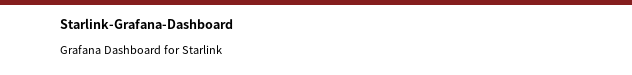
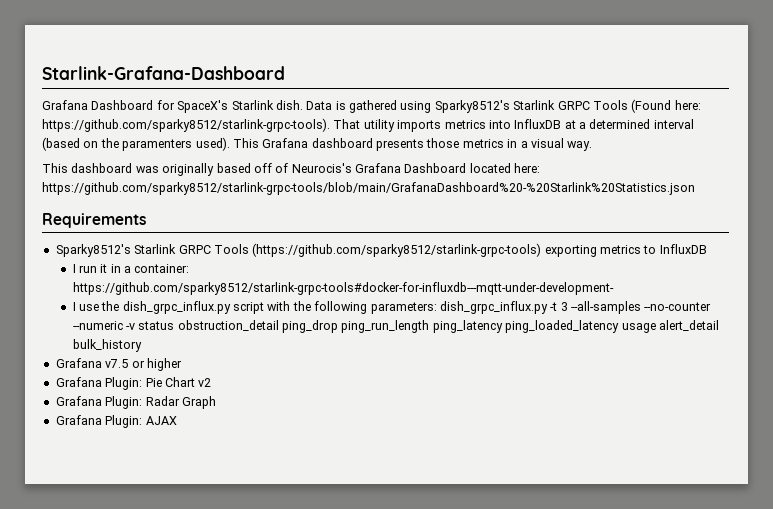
- Grafana Dashboard for Starlink
+ Grafana Dashboard for SpaceX's Starlink dish. Data is gathered using Sparky8512's Starlink GRPC Tools (Found here: https://github.com/sparky8512/starlink-grpc-tools). That utility imports metrics into InfluxDB at a determined interval (based on the paramenters used). This Grafana dashboard presents those metrics in a visual way.
+ This dashboard was originally based off of Neurocis's Grafana Dashboard located here: https://github.com/sparky8512/starlink-grpc-tools/blob/main/GrafanaDashboard%20-%20Starlink%20Statistics.json
+ Requirements
+ Sparky8512's Starlink GRPC Tools (https://github.com/sparky8512/starlink-grpc-tools) exporting metrics to InfluxDB
+ I run it in a container: https://github.com/sparky8512/starlink-grpc-tools#docker-for-influxdb---mqtt-under-development-
+ I use the dish_grpc_influx.py script with the following parameters: dish_grpc_influx.py -t 3 --all-samples --no-counter --numeric -v status obstruction_detail ping_drop ping_run_length ping_latency ping_loaded_latency usage alert_detail bulk_history
+ Grafana v7.5 or higher
+ Grafana Plugin: Pie Chart v2
+ Grafana Plugin: Radar Graph
+ Grafana Plugin: AJAX

